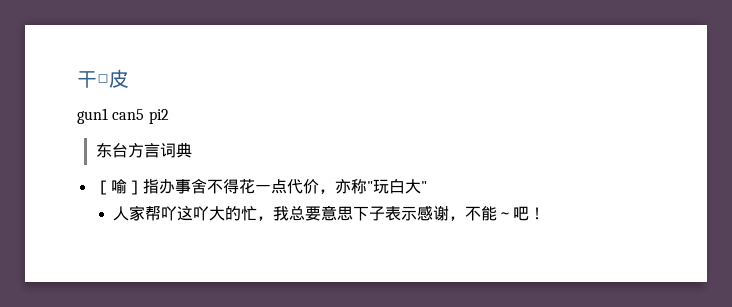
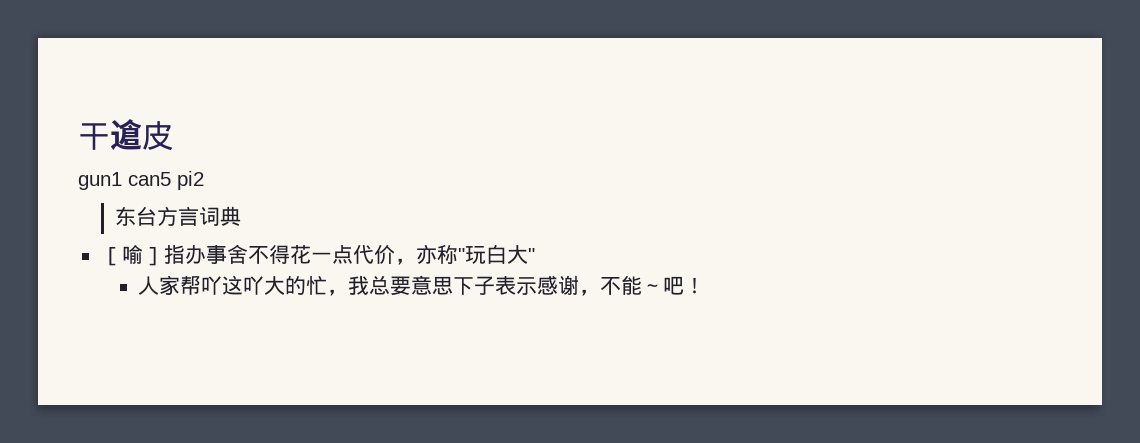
- 干□皮
+ 干䢢皮

